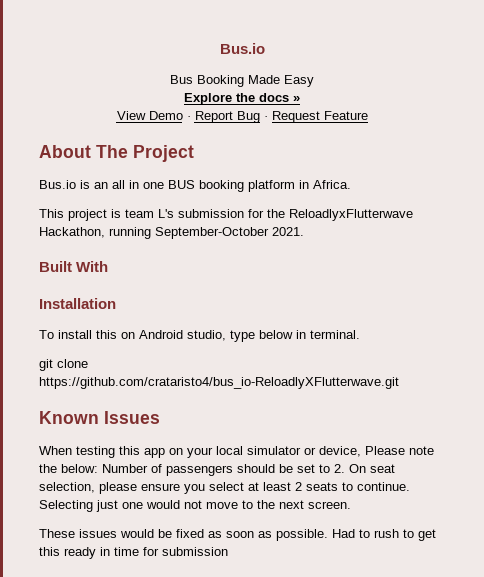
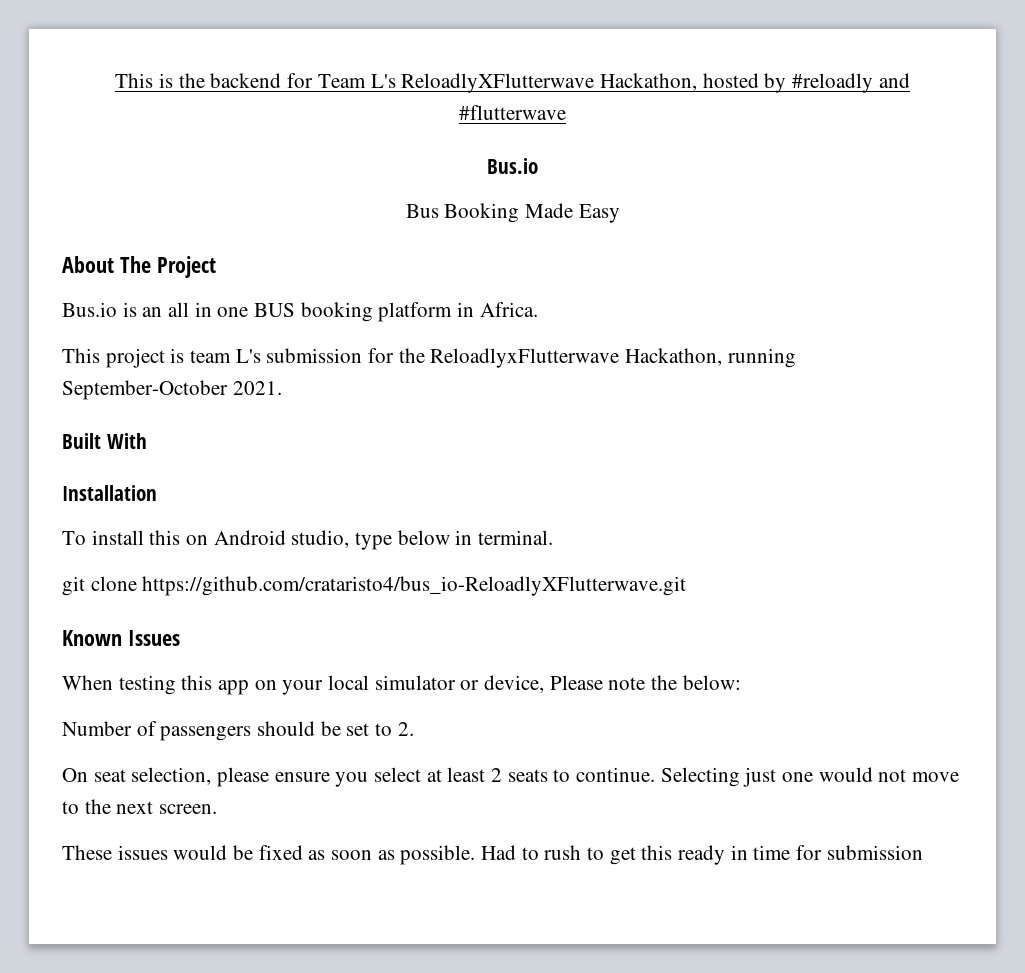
+ This is the backend for Team L's ReloadlyXFlutterwave Hackathon, hosted by #reloadly and #flutterwave
- Explore the docs »
- View Demo · Report Bug · Request Feature
- When testing this app on your local simulator or device, Please note the below: Number of passengers should be set to 2. On seat selection, please ensure you select at least 2 seats to continue.
+ When testing this app on your local simulator or device, Please note the below:
+ Number of passengers should be set to 2.
+ On seat selection, please ensure you select at least 2 seats to continue.

